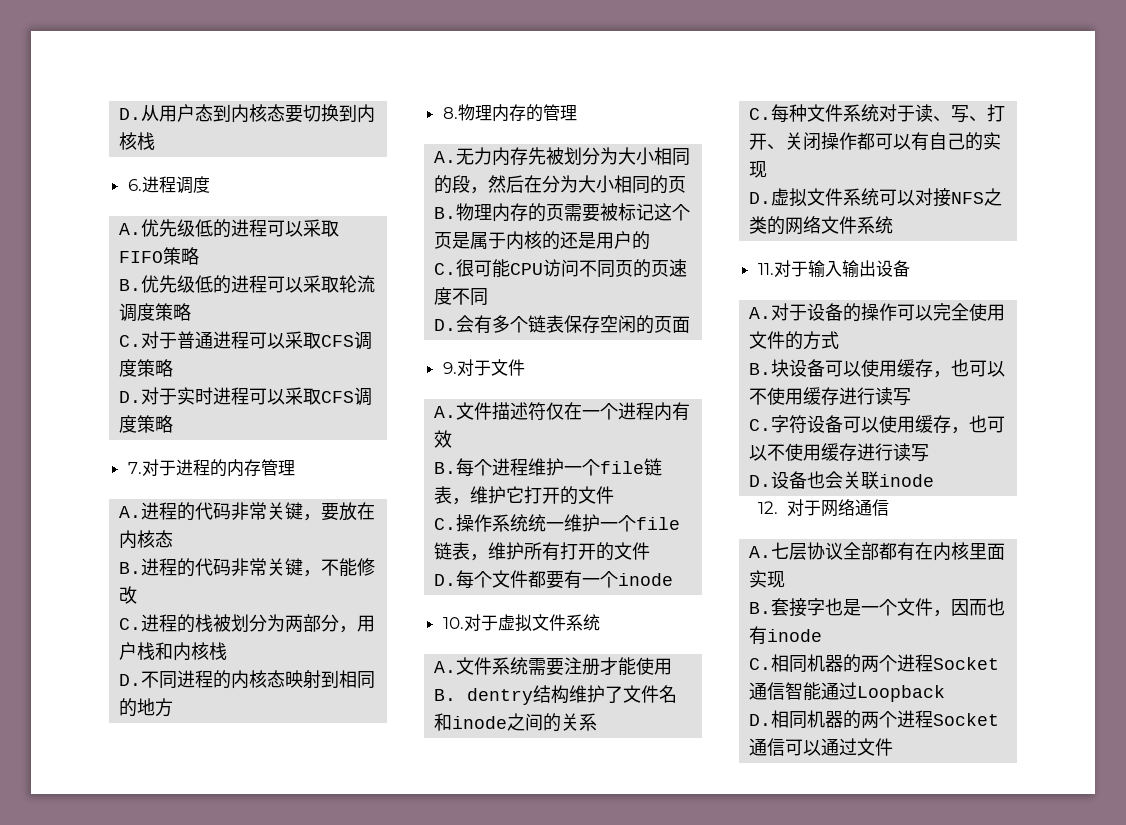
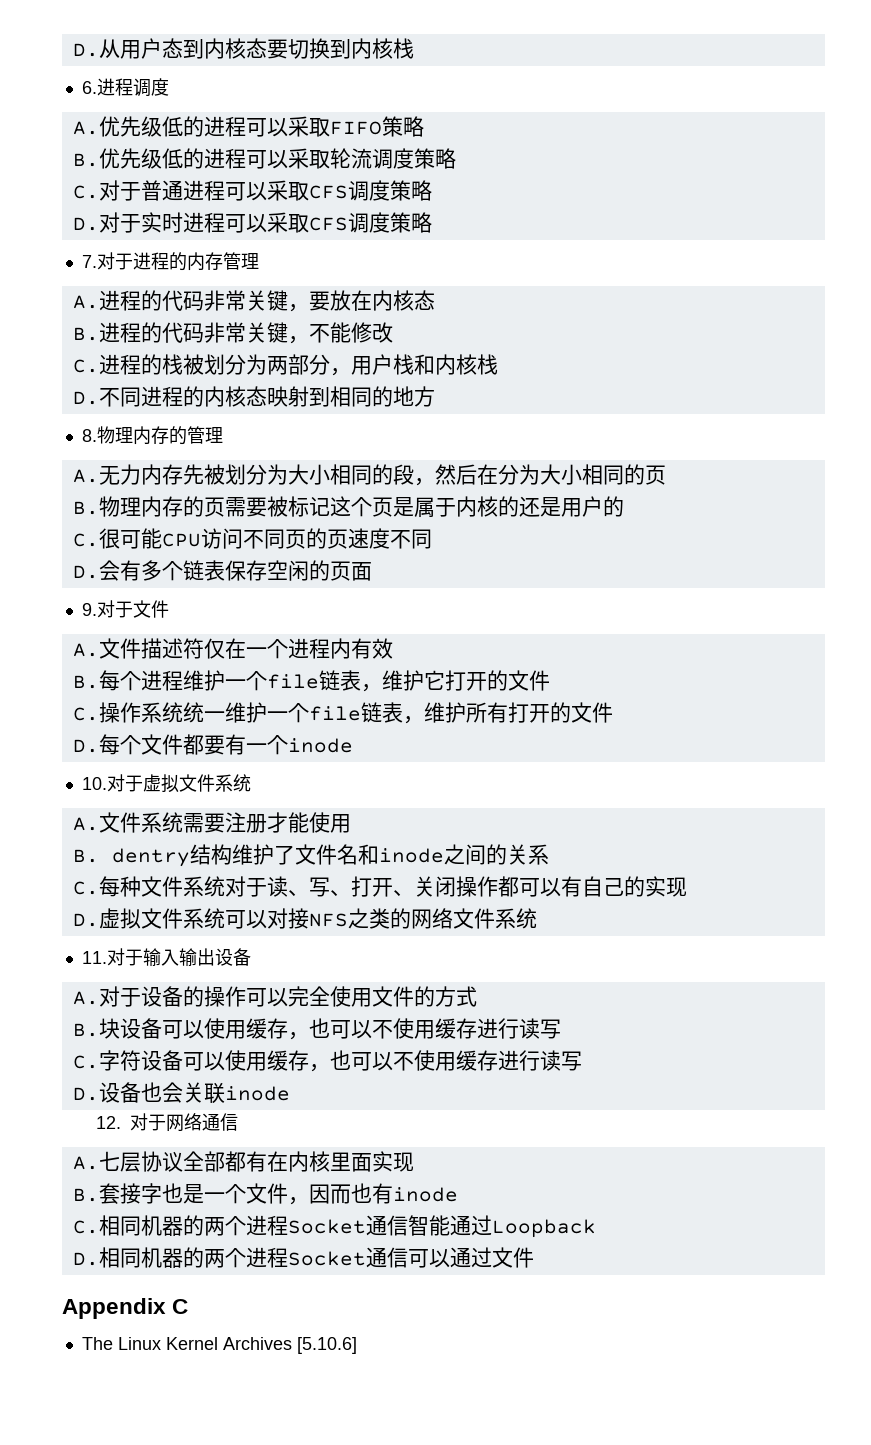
+ Appendix C
+ The Linux Kernel Archives [5.10.6]

